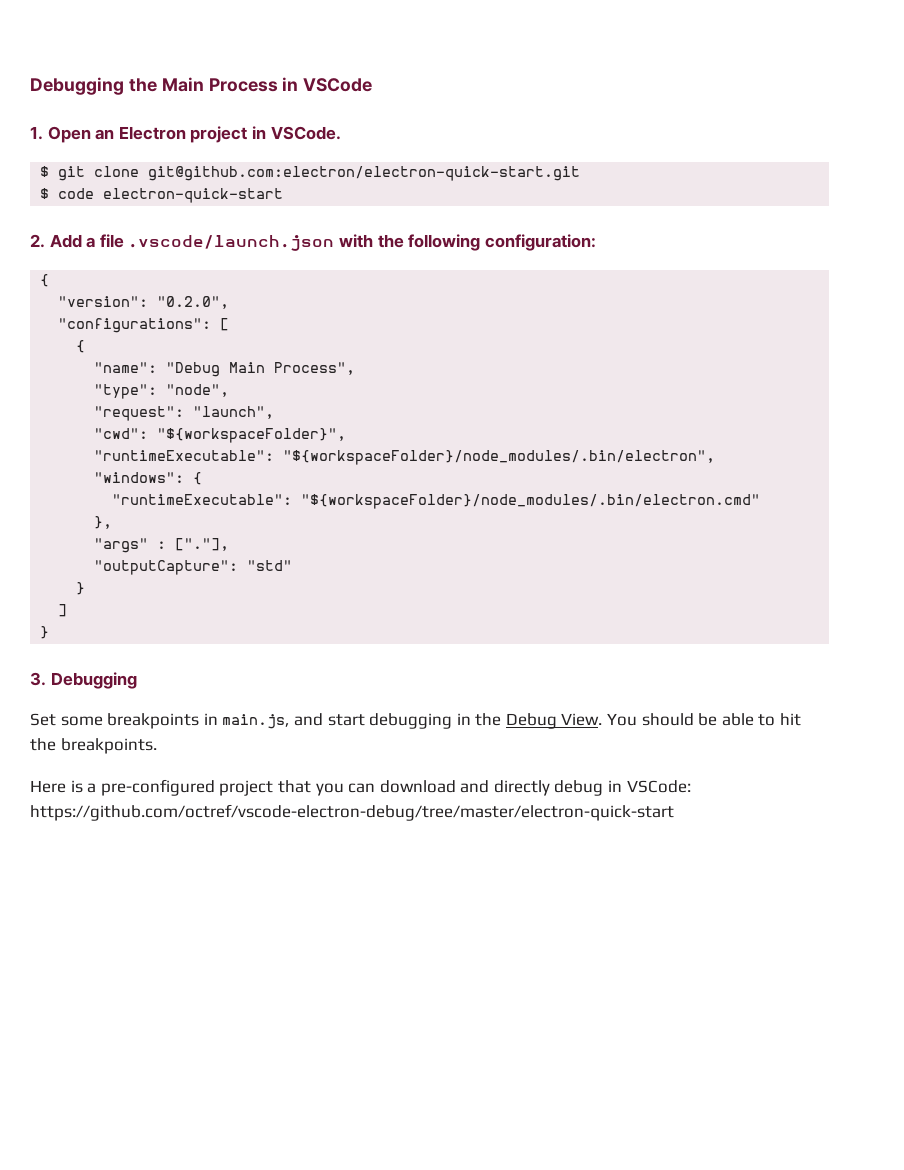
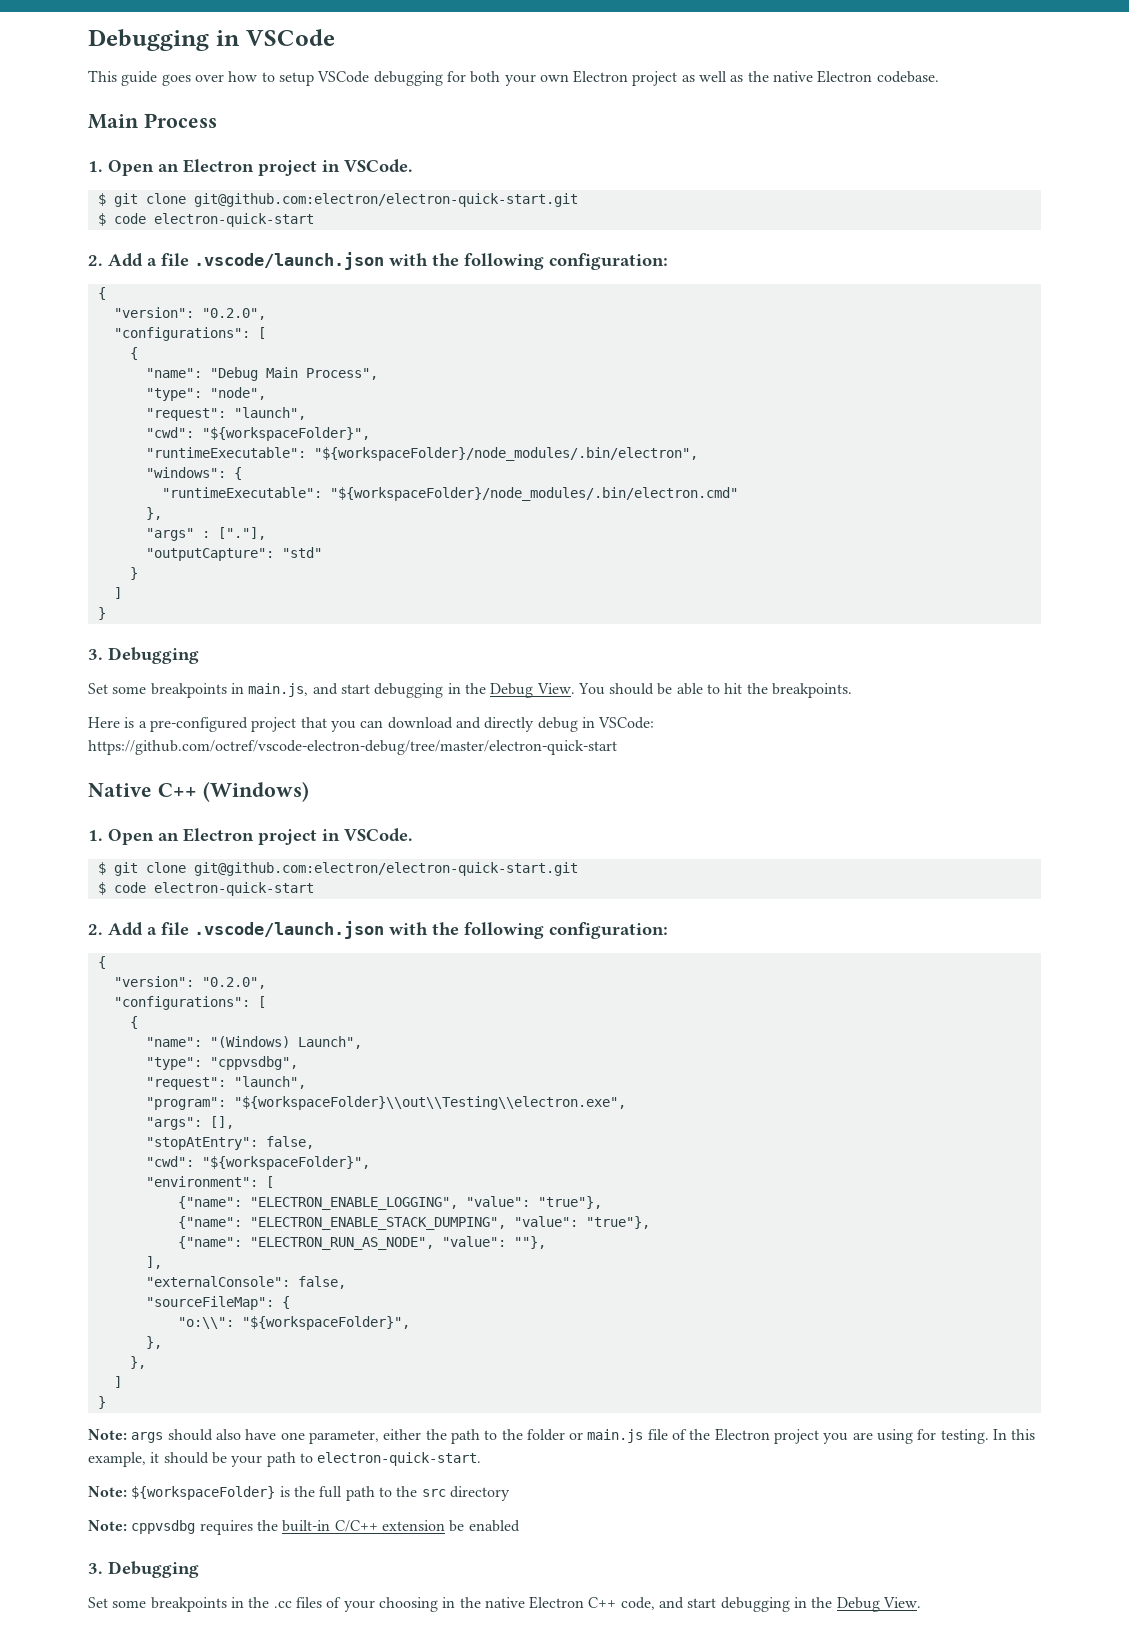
- Debugging the Main Process in VSCode
+ Debugging in VSCode
+ This guide goes over how to setup VSCode debugging for both your own Electron project as well as the native Electron codebase.
+ Main Process
+ Native C++ (Windows)
+ 1. Open an Electron project in VSCode.
+ $ git clone git@github.com:electron/electron-quick-start.git
+ $ code electron-quick-start
+ 2. Add a file .vscode/launch.json with the following configuration:
+ {
+ "version": "0.2.0",
+ "configurations": [
+ {
+ "name": "(Windows) Launch",
+ "type": "cppvsdbg",
+ "request": "launch",
+ "program": "${workspaceFolder}\\out\\Testing\\electron.exe",
+ "args": [],
+ "stopAtEntry": false,
+ "cwd": "${workspaceFolder}",
+ "environment": [
+ {"name": "ELECTRON_ENABLE_LOGGING", "value": "true"},
+ {"name": "ELECTRON_ENABLE_STACK_DUMPING", "value": "true"},
+ {"name": "ELECTRON_RUN_AS_NODE", "value": ""},
+ ],
+ "externalConsole": false,
+ "sourceFileMap": {
+ "o:\\": "${workspaceFolder}",
+ },
+ },
+ ]
+ }
+ Note: args should also have one parameter, either the path to the folder or main.js file of the Electron project you are using for testing. In this example, it should be your path to electron-quick-start.
+ Note: ${workspaceFolder} is the full path to the src directory
+ Note: cppvsdbg requires the built-in C/C++ extension be enabled
+ 3. Debugging
+ Set some breakpoints in the .cc files of your choosing in the native Electron C++ code, and start debugging in the Debug View.

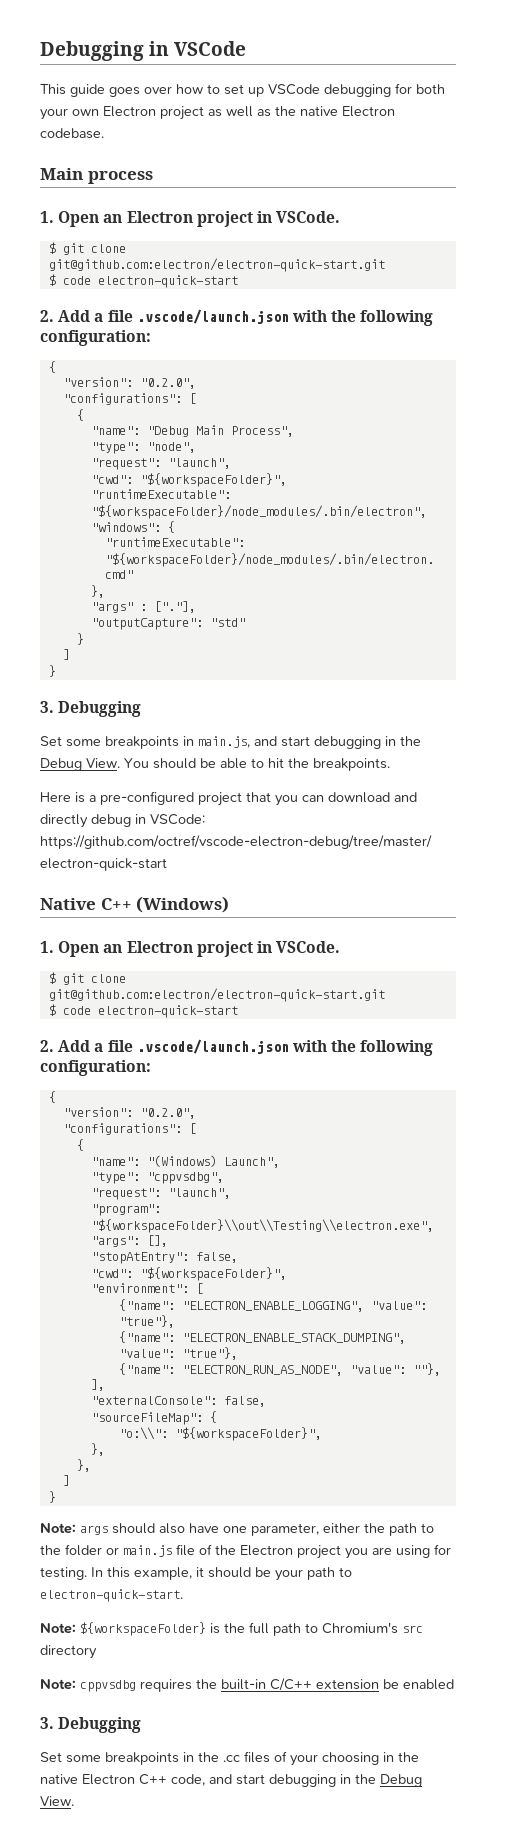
- This guide goes over how to setup VSCode debugging for both your own Electron project as well as the native Electron codebase.
+ This guide goes over how to set up VSCode debugging for both your own Electron project as well as the native Electron codebase.
- Main Process
+ Main process
- Note: ${workspaceFolder} is the full path to the src directory
+ Note: ${workspaceFolder} is the full path to Chromium's src directory

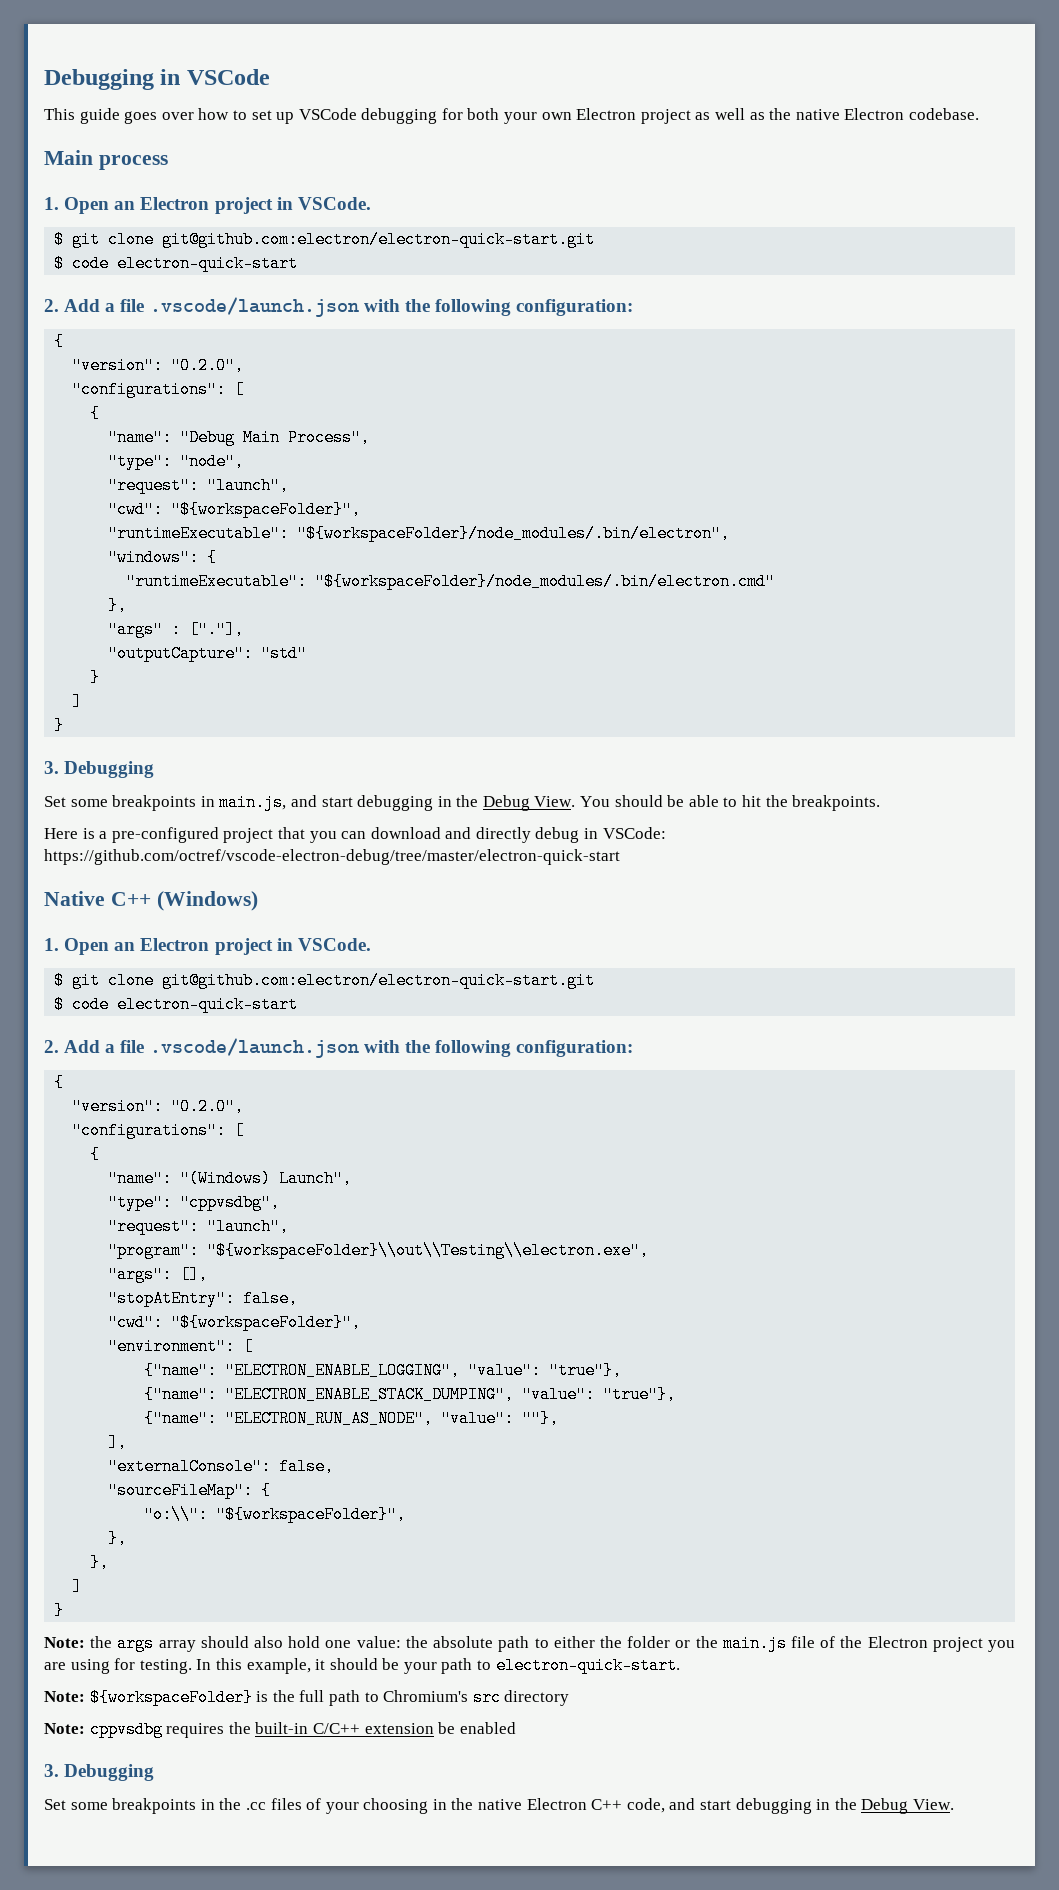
- Note: args should also have one parameter, either the path to the folder or main.js file of the Electron project you are using for testing.
+ Note: the args array should also hold one value: the absolute path to either the folder or the main.js file of the Electron project you are using for testing.

